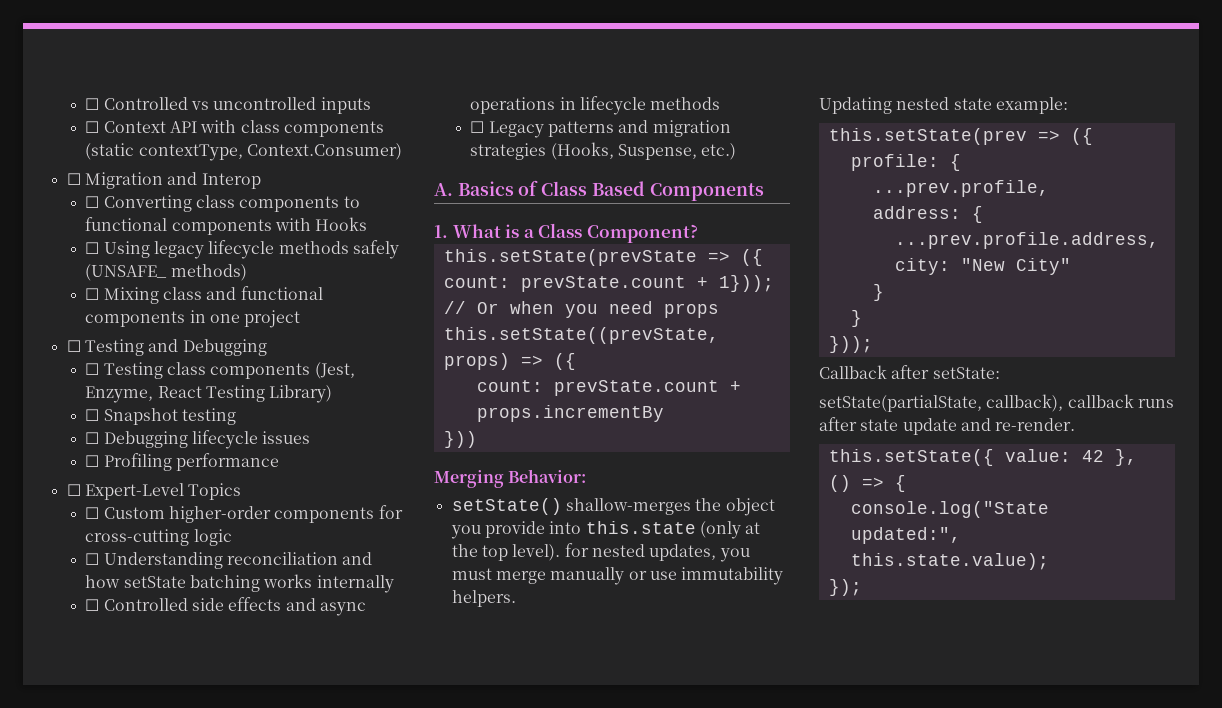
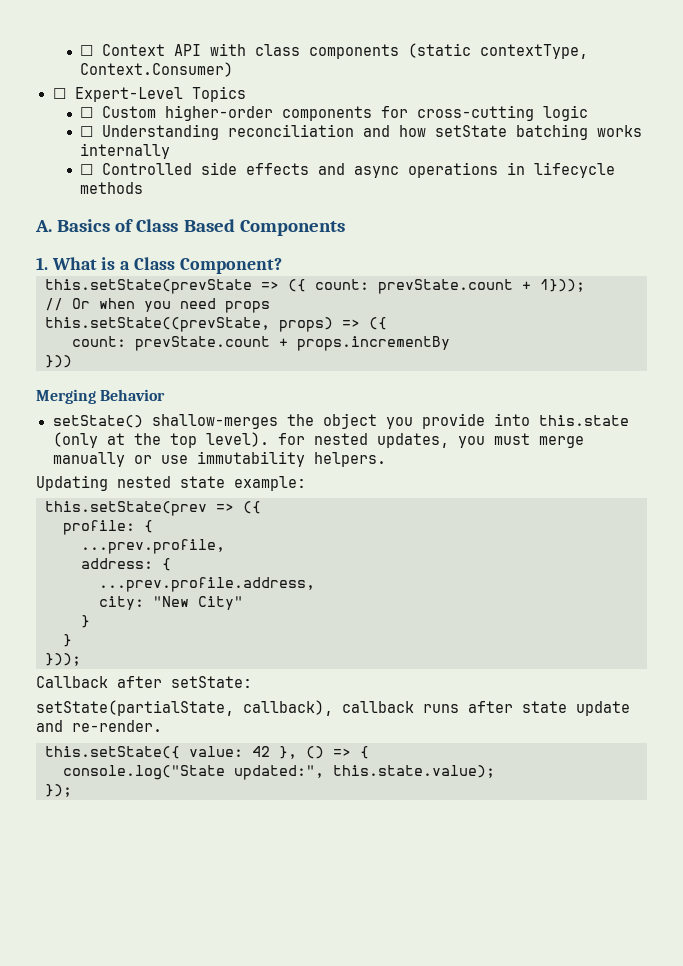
- ☐ Controlled vs uncontrolled inputs
- ☐ Migration and Interop
- ☐ Converting class components to functional components with Hooks
- ☐ Using legacy lifecycle methods safely (UNSAFE_ methods)
- ☐ Mixing class and functional components in one project
- ☐ Testing and Debugging
- ☐ Testing class components (Jest, Enzyme, React Testing Library)
- ☐ Snapshot testing
- ☐ Debugging lifecycle issues
- ☐ Profiling performance
- ☐ Legacy patterns and migration strategies (Hooks, Suspense, etc.)
- Merging Behavior:
+ Merging Behavior

